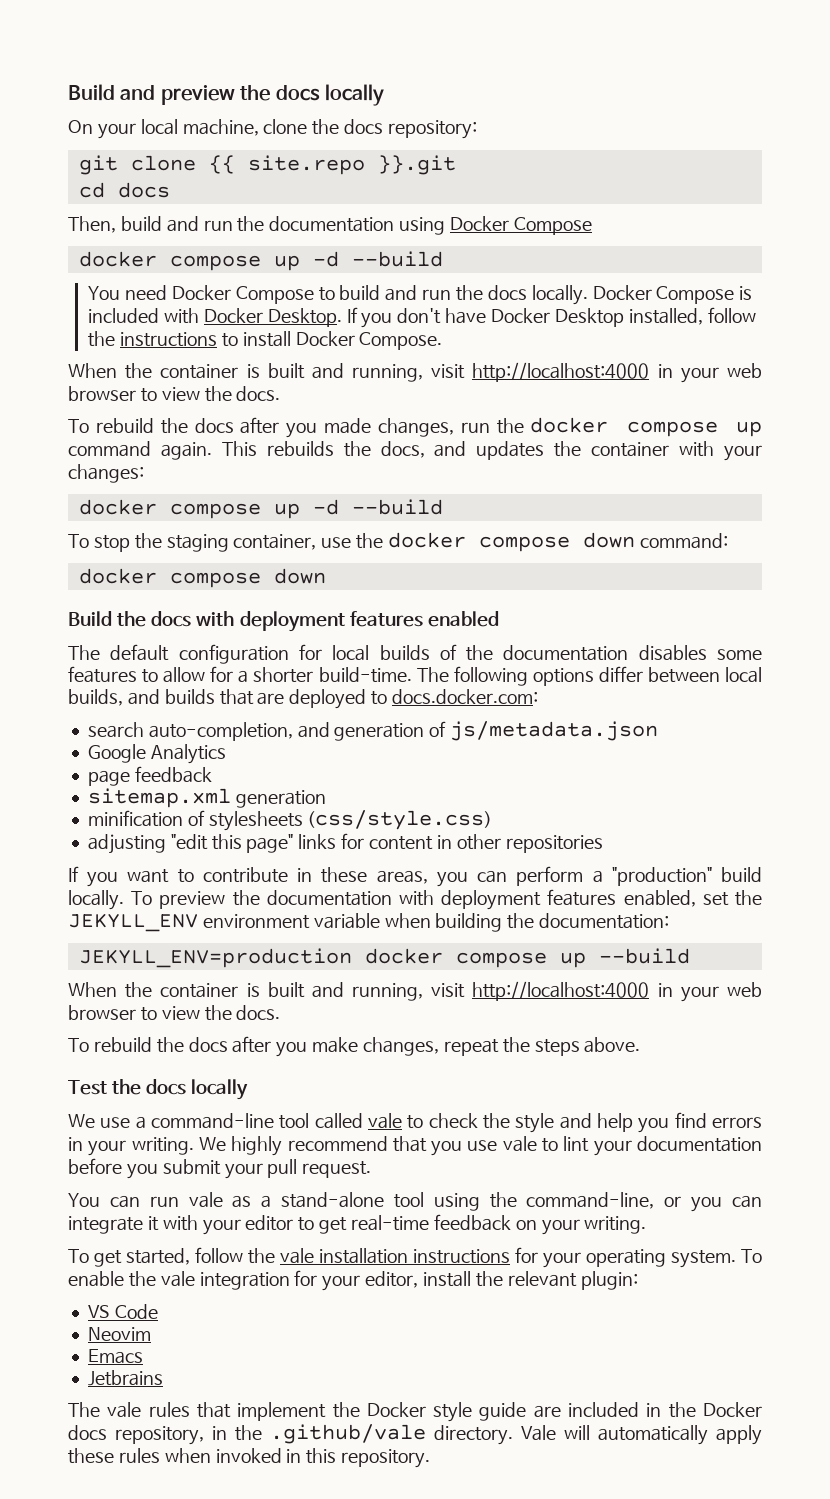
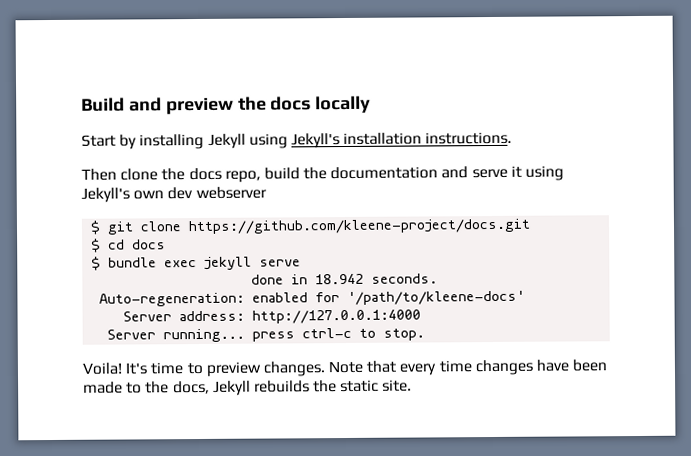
- On your local machine, clone the docs repository:
- git clone {{ site.repo }}.git
- cd docs
- Then, build and run the documentation using Docker Compose
- docker compose up -d --build
- You need Docker Compose to build and run the docs locally. Docker Compose is included with Docker Desktop. If you don't have Docker Desktop installed, follow the instructions to install Docker Compose.
- When the container is built and running, visit http://localhost:4000 in your web browser to view the docs.
- To rebuild the docs after you made changes, run the docker compose up command again. This rebuilds the docs, and updates the container with your changes:
- docker compose up -d --build
- To stop the staging container, use the docker compose down command:
- docker compose down
- Build the docs with deployment features enabled
- The default configuration for local builds of the documentation disables some features to allow for a shorter build-time. The following options differ between local builds, and builds that are deployed to docs.docker.com:
- search auto-completion, and generation of js/metadata.json
- Google Analytics
- page feedback
- sitemap.xml generation
- minification of stylesheets (css/style.css)
- adjusting "edit this page" links for content in other repositories
- If you want to contribute in these areas, you can perform a "production" build locally. To preview the documentation with deployment features enabled, set the JEKYLL_ENV environment variable when building the documentation:
- JEKYLL_ENV=production docker compose up --build
- When the container is built and running, visit http://localhost:4000 in your web browser to view the docs.
- To rebuild the docs after you make changes, repeat the steps above.
- Test the docs locally
- We use a command-line tool called vale to check the style and help you find errors in your writing. We highly recommend that you use vale to lint your documentation before you submit your pull request.
- You can run vale as a stand-alone tool using the command-line, or you can integrate it with your editor to get real-time feedback on your writing.
- To get started, follow the vale installation instructions for your operating system. To enable the vale integration for your editor, install the relevant plugin:
- VS Code
- Neovim
- Emacs
- Jetbrains
- The vale rules that implement the Docker style guide are included in the Docker docs repository, in the .github/vale directory. Vale will automatically apply these rules when invoked in this repository.
+ Start by installing Jekyll using Jekyll's installation instructions.
+ Then clone the docs repo, build the documentation and serve it using Jekyll's own dev webserver
+ $ git clone https://github.com/kleene-project/docs.git
+ $ cd docs
+ $ bundle exec jekyll serve
+ done in 18.942 seconds.
+ Auto-regeneration: enabled for '/path/to/kleene-docs'
+ Server address: http://127.0.0.1:4000
+ Server running... press ctrl-c to stop.
+ Voila! It's time to preview changes. Note that every time changes have been made to the docs, Jekyll rebuilds the static site.

